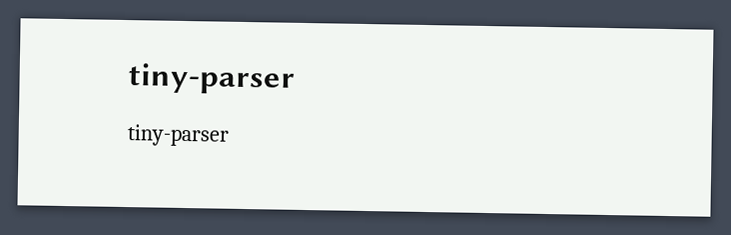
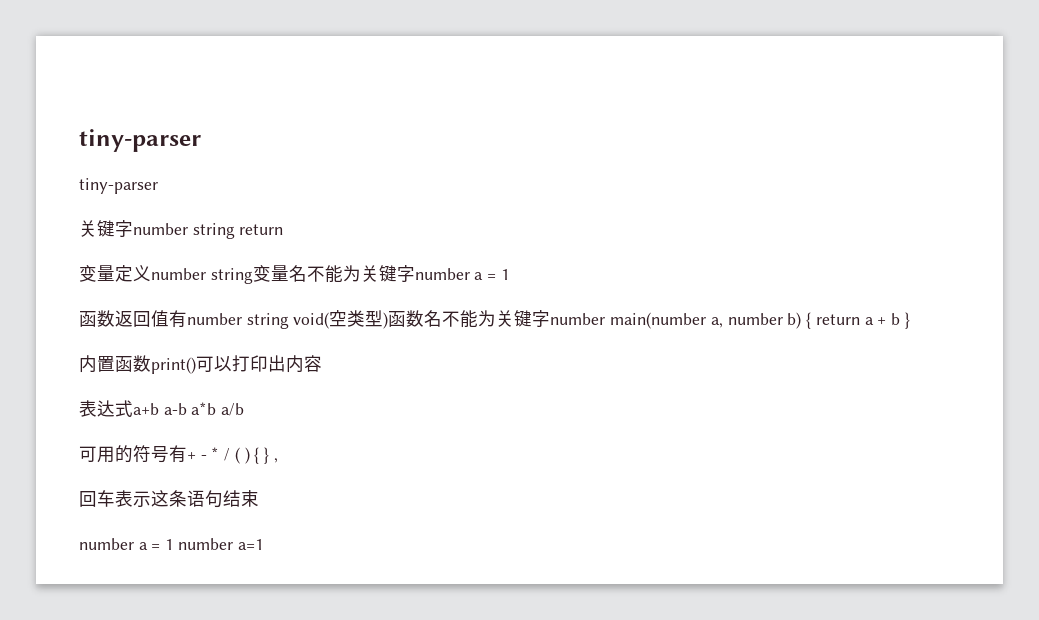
+ 关键字number string return
+ 变量定义number string变量名不能为关键字number a = 1
+ 函数返回值有number string void(空类型)函数名不能为关键字number main(number a, number b) { return a + b }
+ 内置函数print()可以打印出内容
+ 表达式a+b a-b a*b a/b
+ 可用的符号有+ - * / ( ) { } ,
+ 回车表示这条语句结束
+ number a = 1 number a=1

